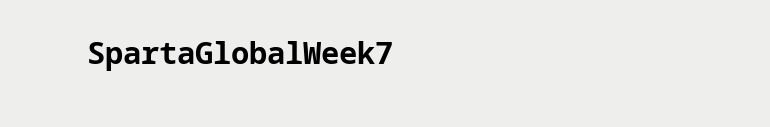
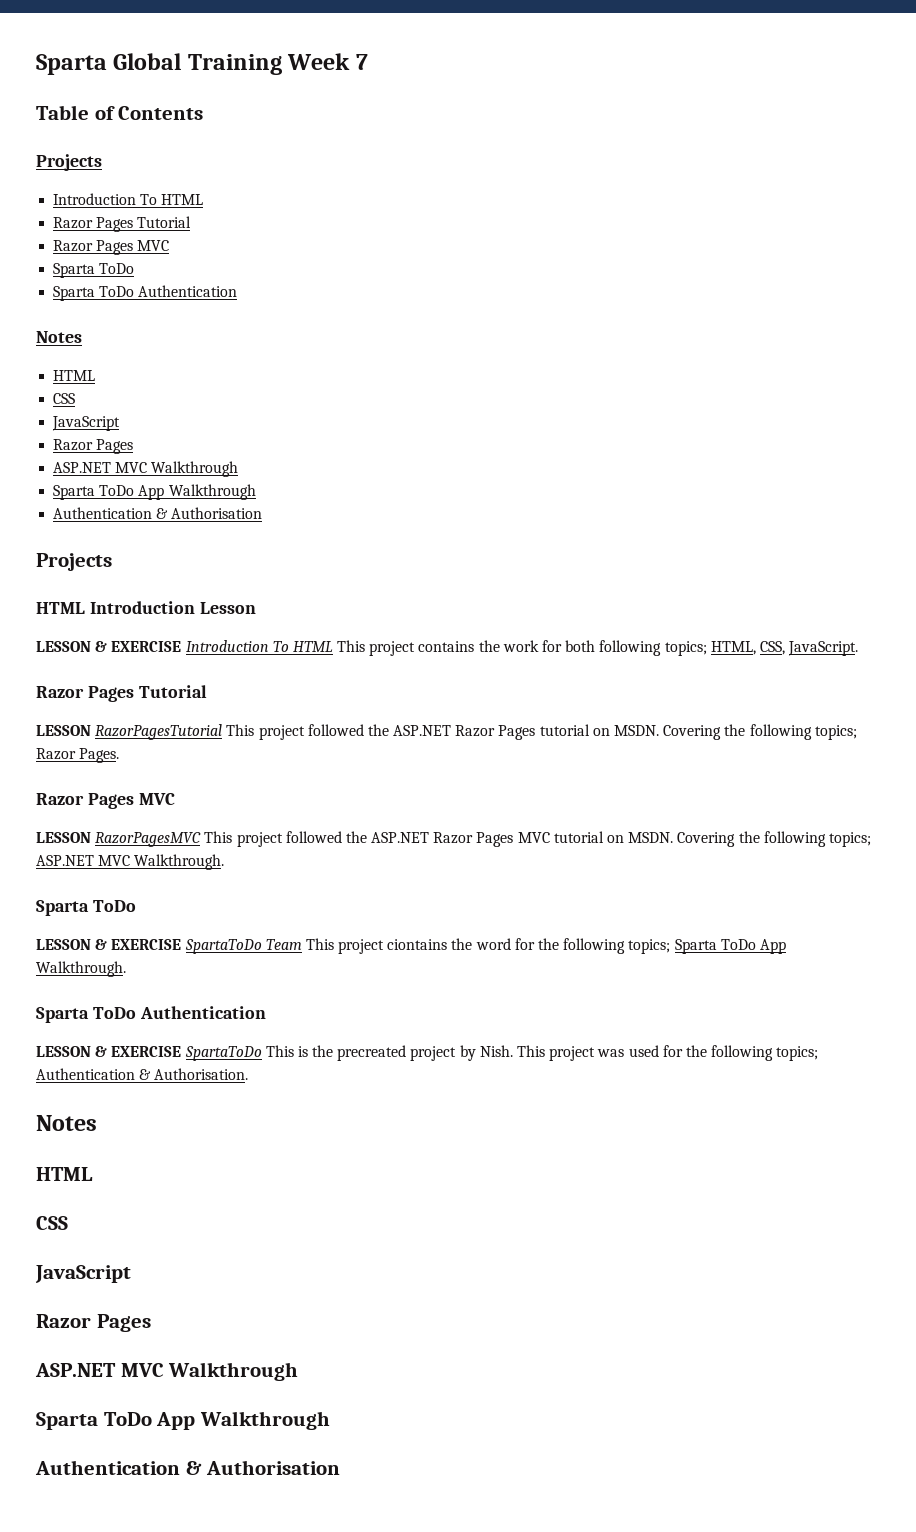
- SpartaGlobalWeek7
+ Sparta Global Training Week 7
+ Table of Contents
+ Projects
+ Introduction To HTML
+ Razor Pages Tutorial
+ Razor Pages MVC
+ Sparta ToDo
+ Sparta ToDo Authentication
+ Notes
+ HTML
+ CSS
+ JavaScript
+ Razor Pages
+ ASP.NET MVC Walkthrough
+ Sparta ToDo App Walkthrough
+ Authentication & Authorisation
+ Projects
+ HTML Introduction Lesson
+ LESSON & EXERCISE Introduction To HTML This project contains the work for both following topics; HTML, CSS, JavaScript.
+ Razor Pages Tutorial
+ LESSON RazorPagesTutorial This project followed the ASP.NET Razor Pages tutorial on MSDN. Covering the following topics; Razor Pages.
+ Razor Pages MVC
+ LESSON RazorPagesMVC This project followed the ASP.NET Razor Pages MVC tutorial on MSDN. Covering the following topics; ASP.NET MVC Walkthrough.
+ Sparta ToDo
+ LESSON & EXERCISE SpartaToDo Team This project ciontains the word for the following topics; Sparta ToDo App Walkthrough.
+ Sparta ToDo Authentication
+ LESSON & EXERCISE SpartaToDo This is the precreated project by Nish. This project was used for the following topics; Authentication & Authorisation.
+ Notes
+ HTML
+ CSS
+ JavaScript
+ Razor Pages
+ ASP.NET MVC Walkthrough
+ Sparta ToDo App Walkthrough
+ Authentication & Authorisation

